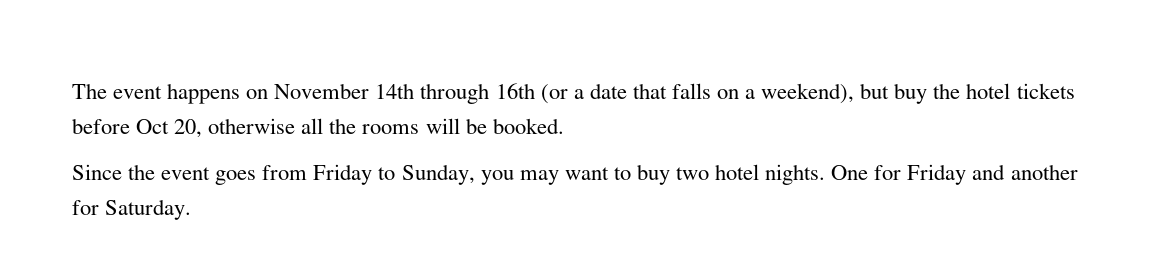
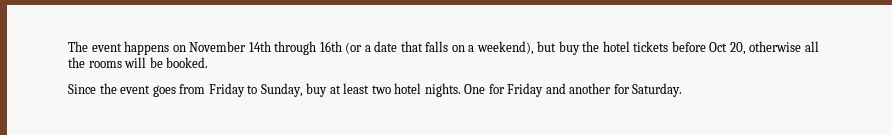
- Since the event goes from Friday to Sunday, you may want to buy two hotel nights.
+ Since the event goes from Friday to Sunday, buy at least two hotel nights.

